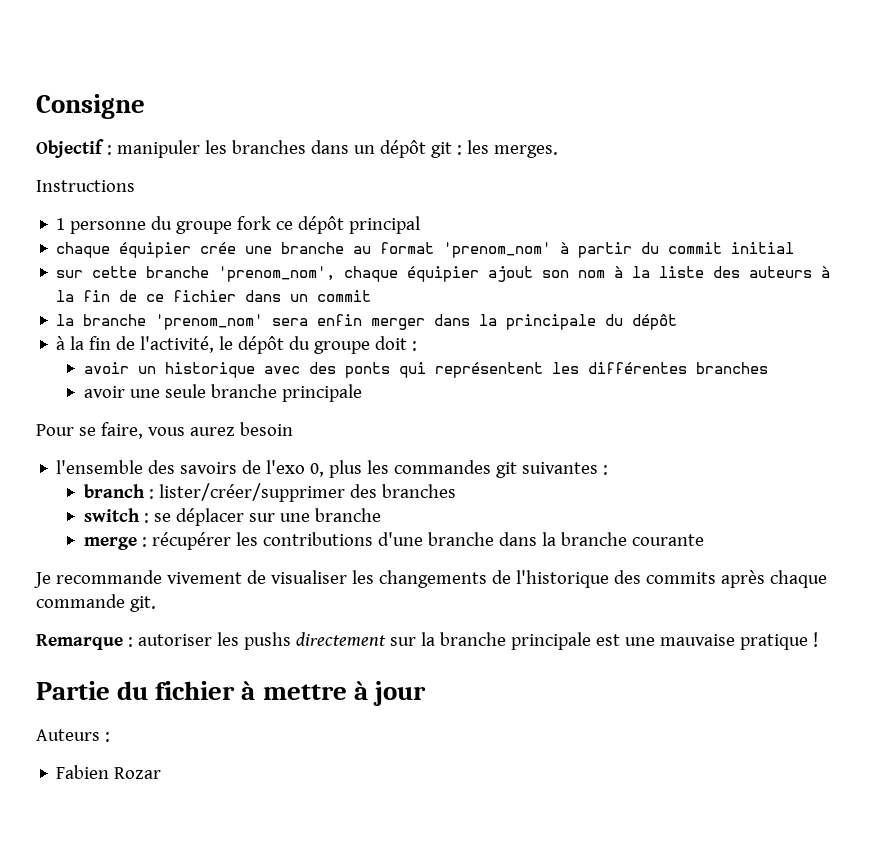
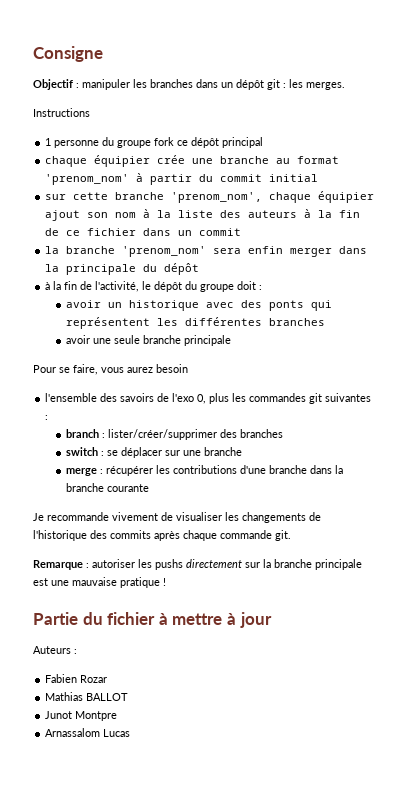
+ Mathias BALLOT
+ Junot Montpre
+ Arnassalom Lucas

